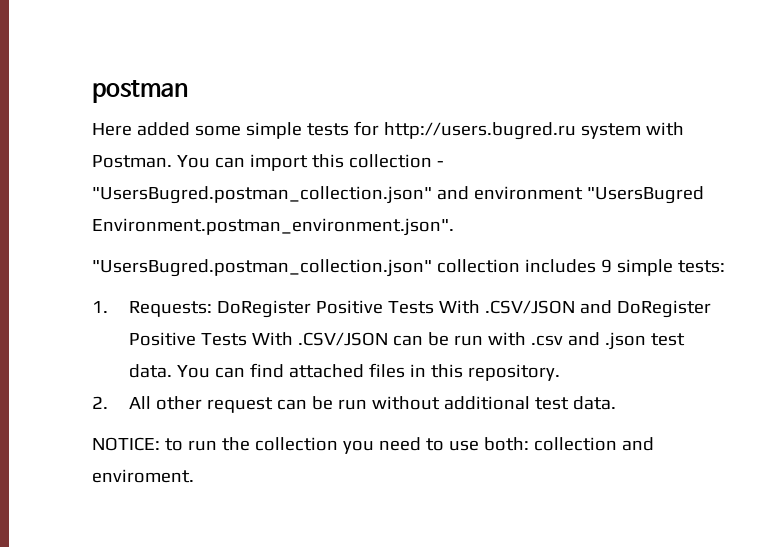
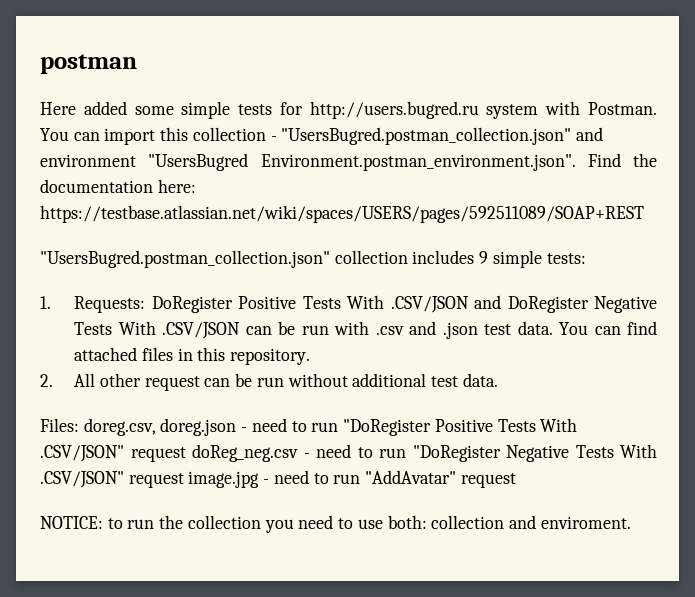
- You can import this collection - "UsersBugred.postman_collection.json" and environment "UsersBugred Environment.postman_environment.json".
+ You can import this collection - "UsersBugred.postman_collection.json" and environment "UsersBugred Environment.postman_environment.json". Find the documentation here: https://testbase.atlassian.net/wiki/spaces/USERS/pages/592511089/SOAP+REST
- 1. Requests: DoRegister Positive Tests With .CSV/JSON and DoRegister Positive Tests With .CSV/JSON can be run with .csv and .json test data.
+ 1. Requests: DoRegister Positive Tests With .CSV/JSON and DoRegister Negative Tests With .CSV/JSON can be run with .csv and .json test data.
+ Files: doreg.csv, doreg.json - need to run "DoRegister Positive Tests With .CSV/JSON" request doReg_neg.csv - need to run "DoRegister Negative Tests With .CSV/JSON" request image.jpg - need to run "AddAvatar" request

